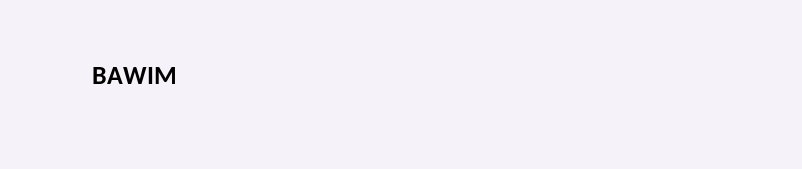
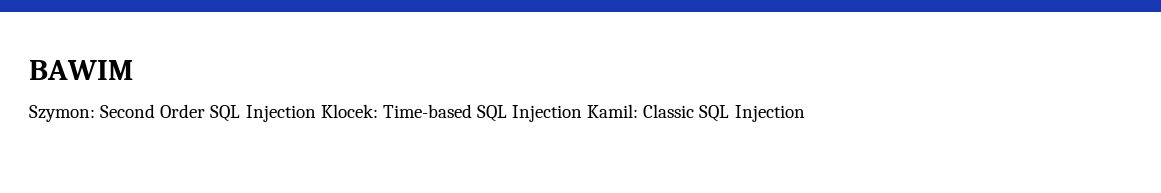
+ Szymon: Second Order SQL Injection Klocek: Time-based SQL Injection Kamil: Classic SQL Injection

